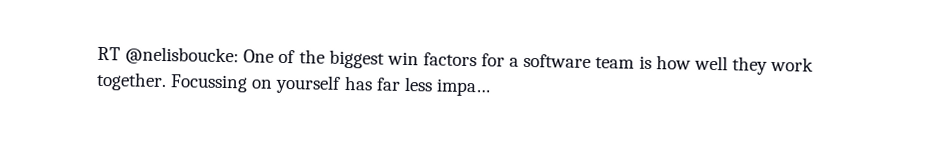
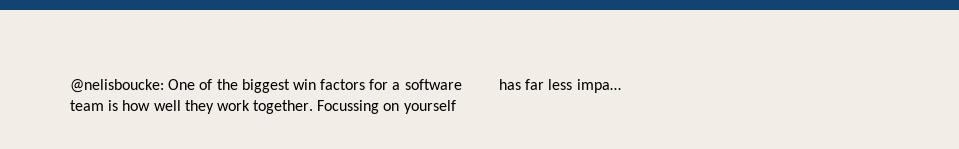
- RT @nelisboucke: One of the biggest win factors for a software team is how well they work together.
+ @nelisboucke: One of the biggest win factors for a software team is how well they work together.

